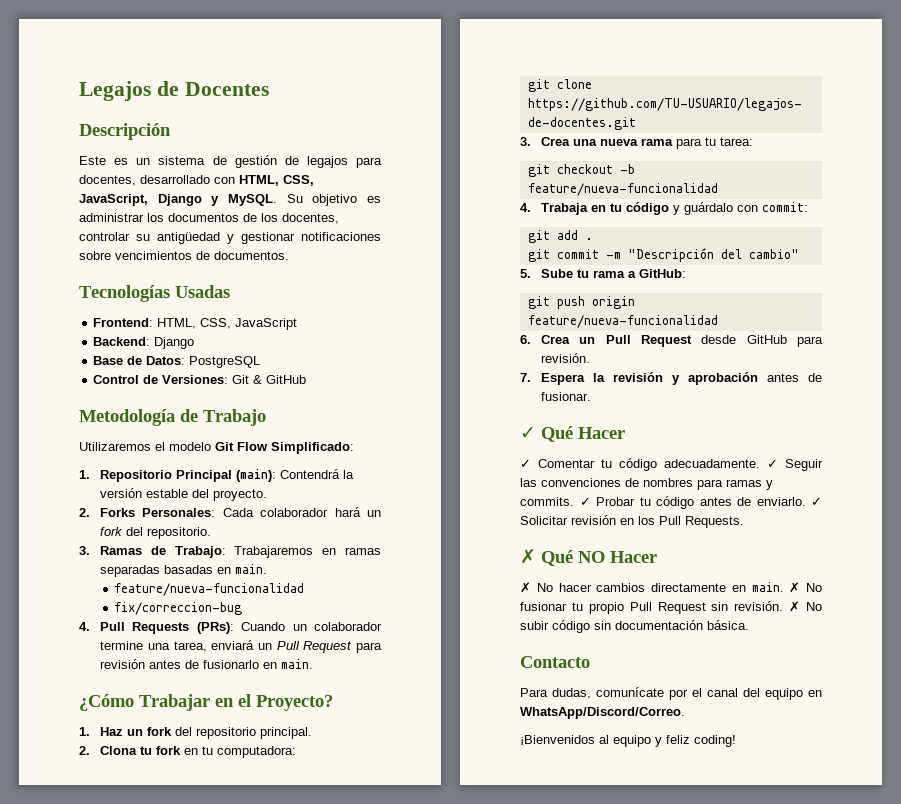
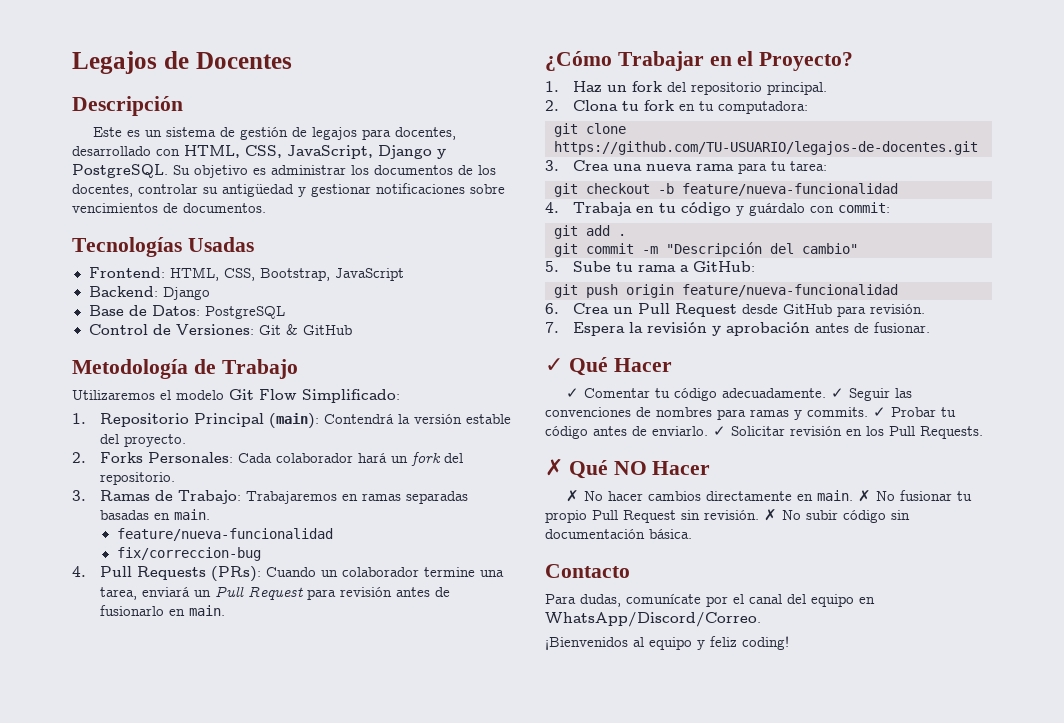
- Este es un sistema de gestión de legajos para docentes, desarrollado con HTML, CSS, JavaScript, Django y MySQL.
+ Este es un sistema de gestión de legajos para docentes, desarrollado con HTML, CSS, JavaScript, Django y PostgreSQL.
- Frontend: HTML, CSS, JavaScript
+ Frontend: HTML, CSS, Bootstrap, JavaScript

